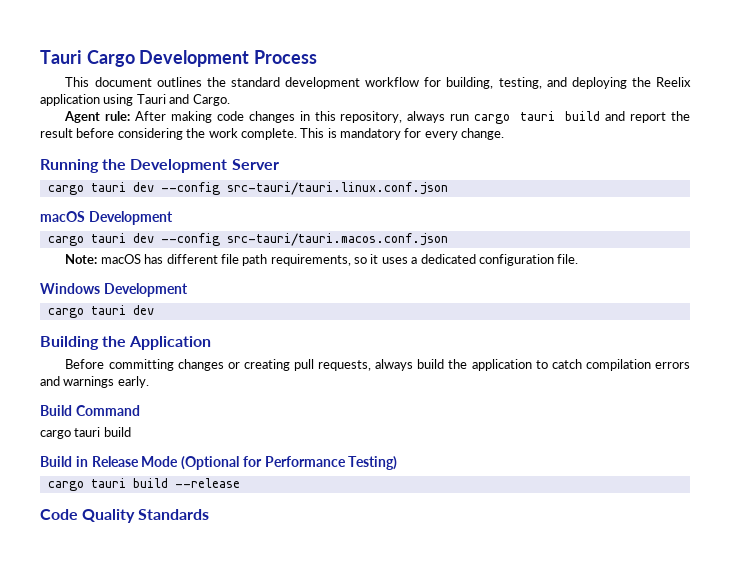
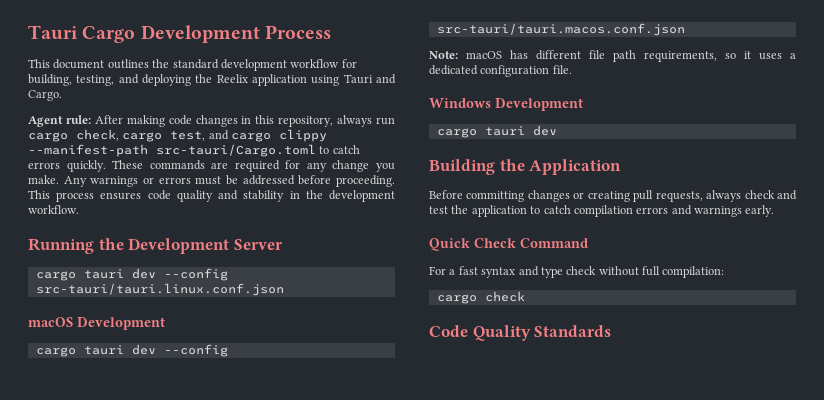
- Agent rule: After making code changes in this repository, always run cargo tauri build and report the result before considering the work complete. This is mandatory for every change.
+ Agent rule: After making code changes in this repository, always run cargo check, cargo test, and cargo clippy --manifest-path src-tauri/Cargo.toml to catch errors quickly. These commands are required for any change you make. Any warnings or errors must be addressed before proceeding. This process ensures code quality and stability in the development workflow.
- Before committing changes or creating pull requests, always build the application to catch compilation errors and warnings early.
+ Before committing changes or creating pull requests, always check and test the application to catch compilation errors and warnings early.
- Build Command
- cargo tauri build
- Build in Release Mode (Optional for Performance Testing)
- cargo tauri build --release
+ Quick Check Command
+ For a fast syntax and type check without full compilation:
+ cargo check

